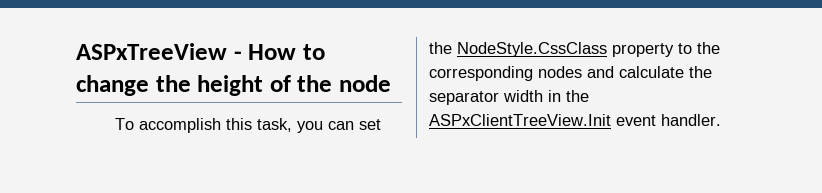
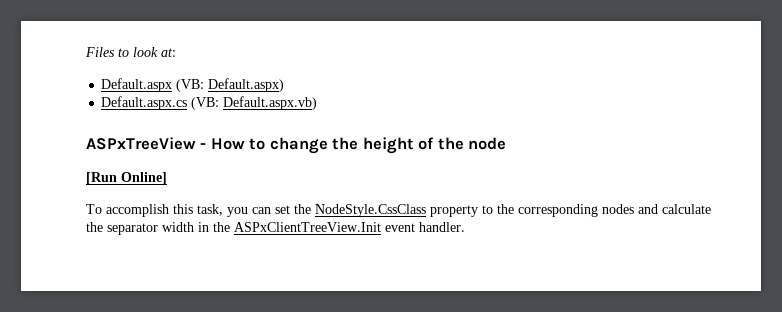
+ Files to look at:
+ Default.aspx (VB: Default.aspx)
+ Default.aspx.cs (VB: Default.aspx.vb)
+ [Run Online]

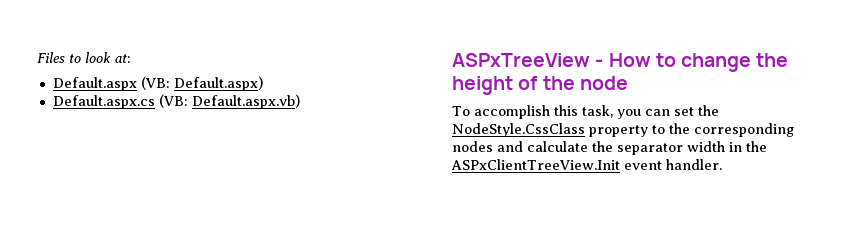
- [Run Online]

